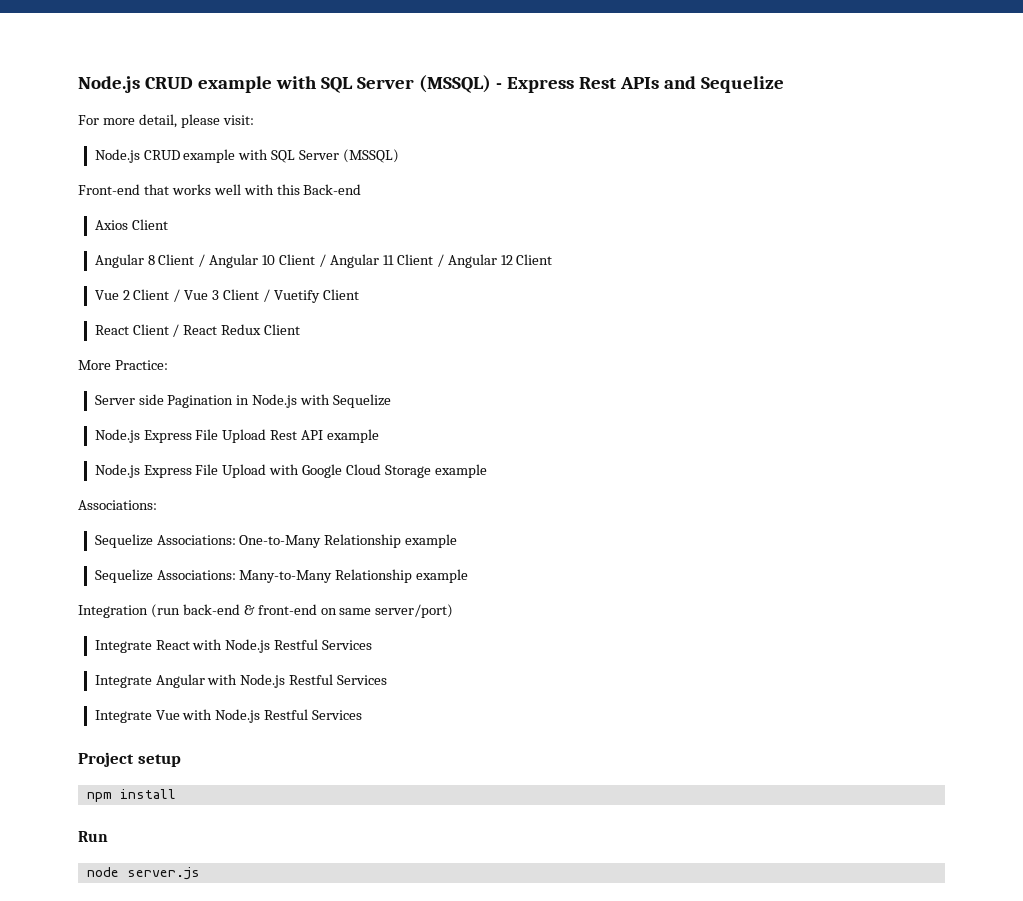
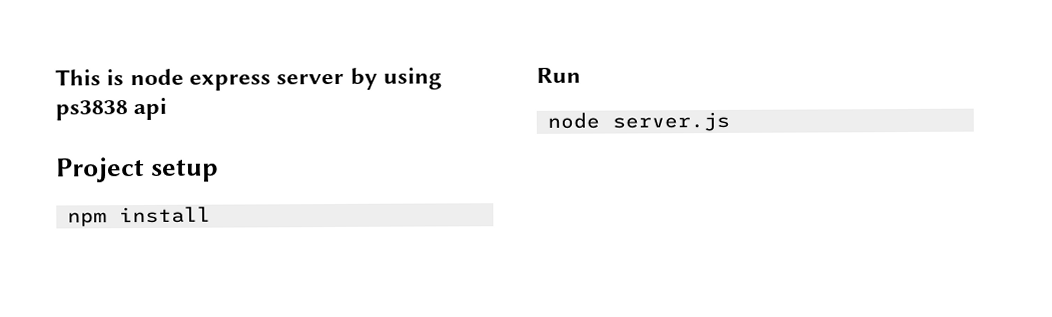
- Node.js CRUD example with SQL Server (MSSQL) - Express Rest APIs and Sequelize
- For more detail, please visit:
- Node.js CRUD example with SQL Server (MSSQL)
- Front-end that works well with this Back-end
- Axios Client
- Angular 8 Client / Angular 10 Client / Angular 11 Client / Angular 12 Client
- Vue 2 Client / Vue 3 Client / Vuetify Client
- React Client / React Redux Client
- More Practice:
- Server side Pagination in Node.js with Sequelize
- Node.js Express File Upload Rest API example
- Node.js Express File Upload with Google Cloud Storage example
- Associations:
- Sequelize Associations: One-to-Many Relationship example
- Sequelize Associations: Many-to-Many Relationship example
- Integration (run back-end & front-end on same server/port)
- Integrate React with Node.js Restful Services
- Integrate Angular with Node.js Restful Services
- Integrate Vue with Node.js Restful Services
+ This is node express server by using ps3838 api

